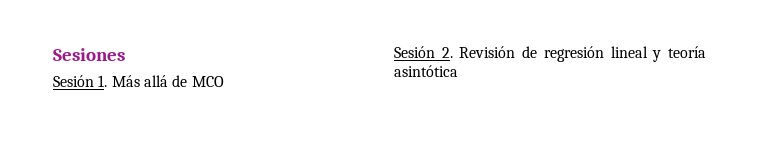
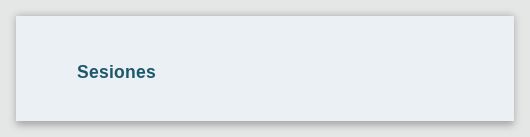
- Sesión 1. Más allá de MCO
- Sesión 2. Revisión de regresión lineal y teoría asintótica

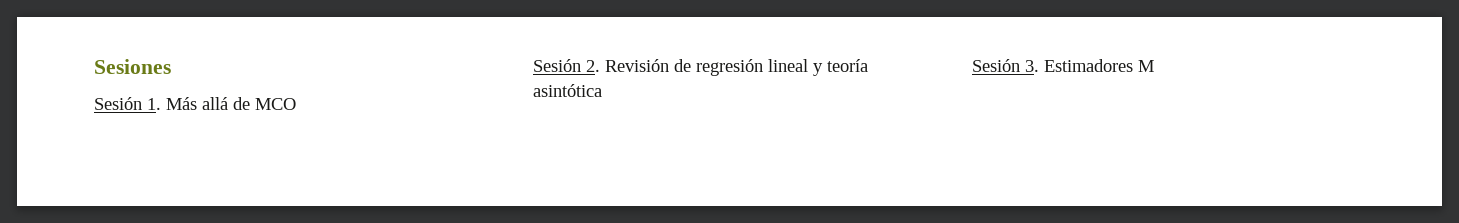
+ Sesión 1. Más allá de MCO
+ Sesión 2. Revisión de regresión lineal y teoría asintótica
+ Sesión 3. Estimadores M

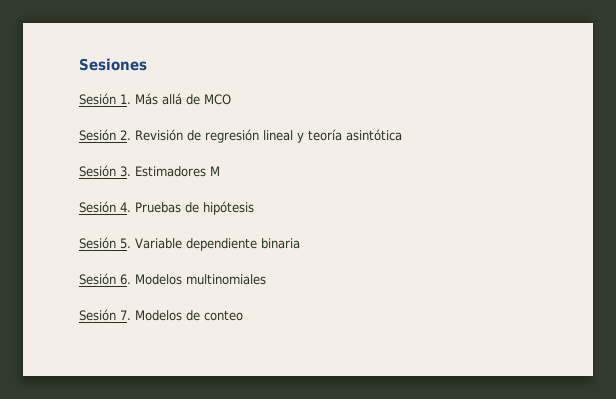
+ Sesión 4. Pruebas de hipótesis
+ Sesión 5. Variable dependiente binaria
+ Sesión 6. Modelos multinomiales
+ Sesión 7. Modelos de conteo

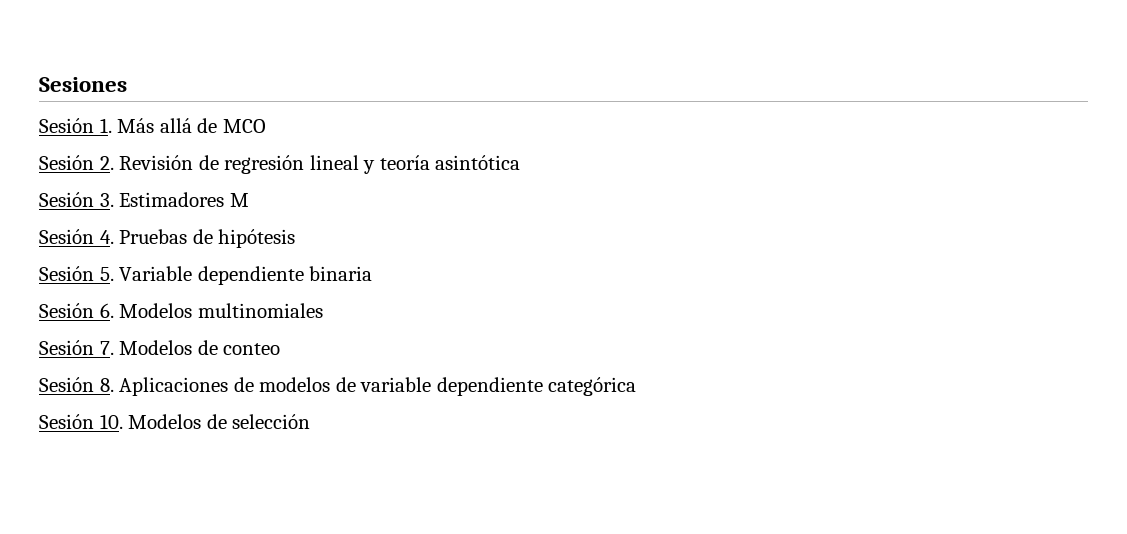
+ Sesión 8. Aplicaciones de modelos de variable dependiente categórica
+ Sesión 10. Modelos de selección

